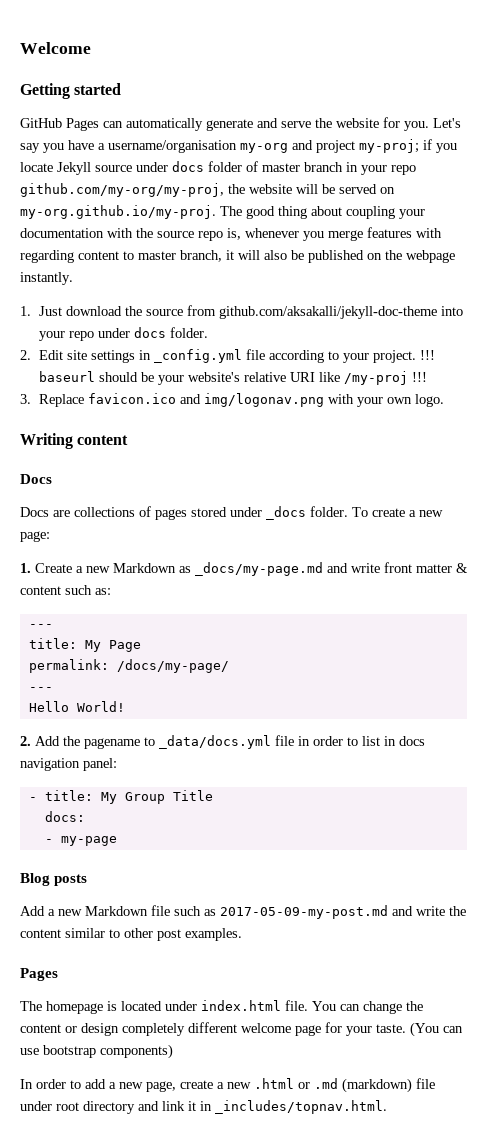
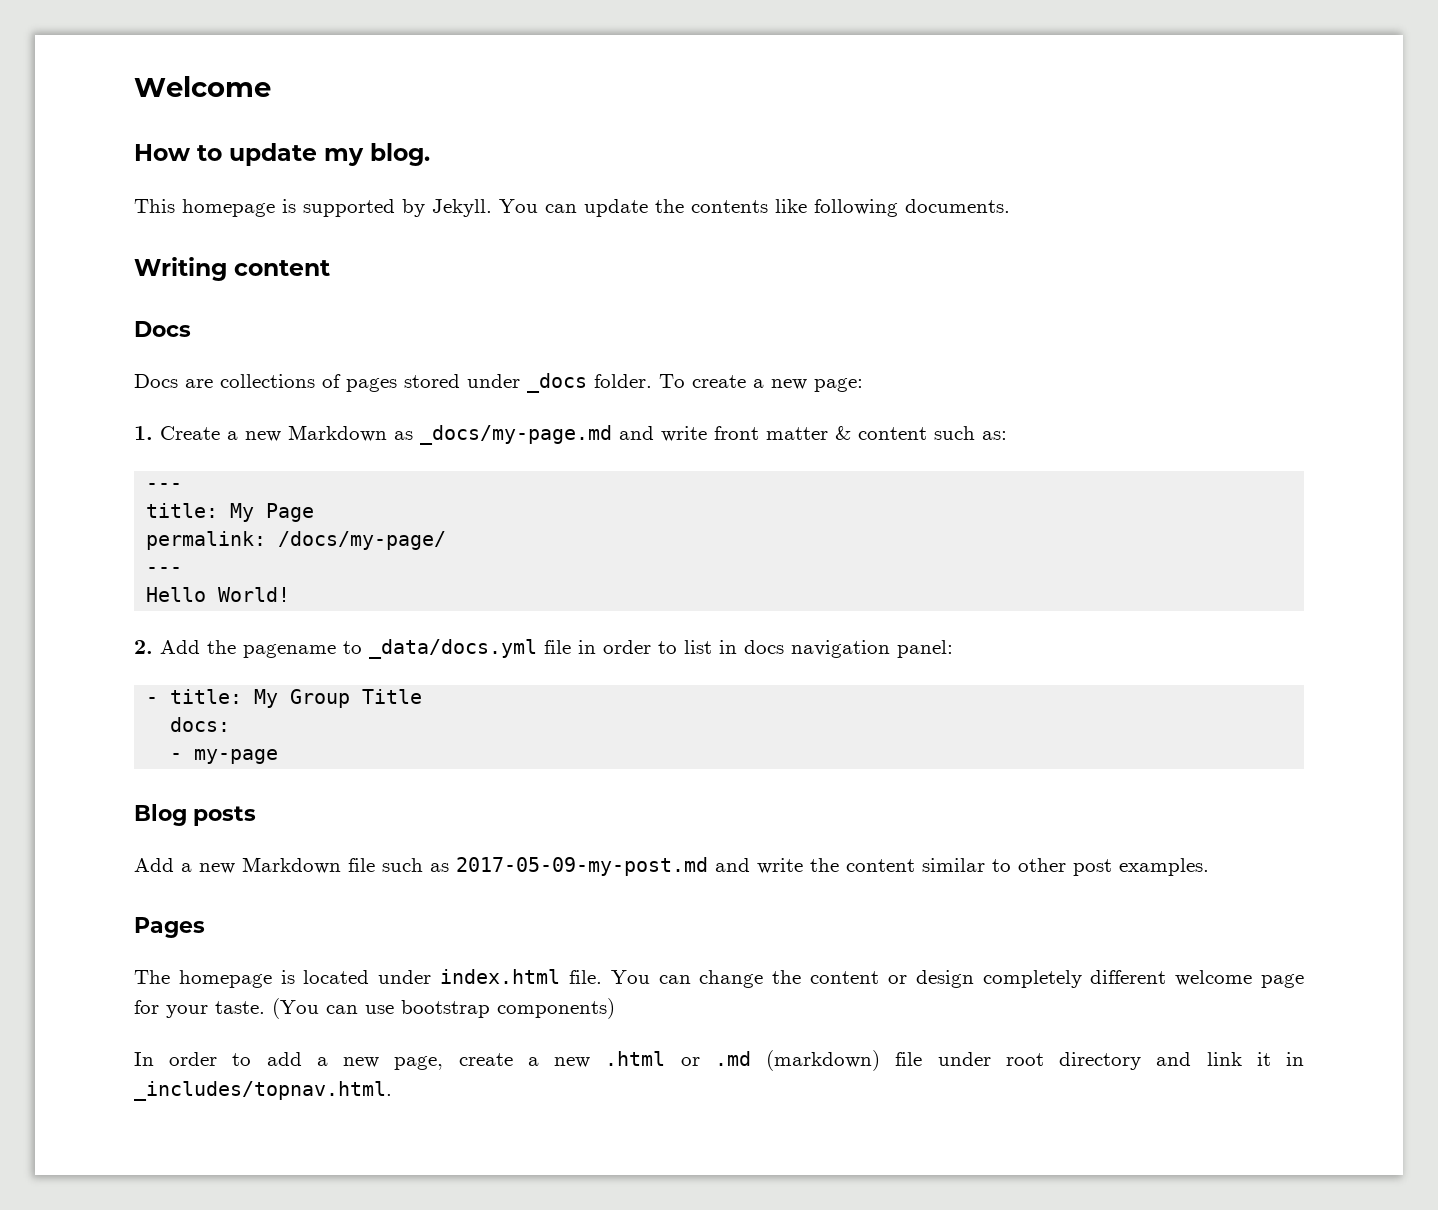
- Getting started
- GitHub Pages can automatically generate and serve the website for you. Let's say you have a username/organisation my-org and project my-proj; if you locate Jekyll source under docs folder of master branch in your repo github.com/my-org/my-proj, the website will be served on my-org.github.io/my-proj. The good thing about coupling your documentation with the source repo is, whenever you merge features with regarding content to master branch, it will also be published on the webpage instantly.
- 1. Just download the source from github.com/aksakalli/jekyll-doc-theme into your repo under docs folder.
- 2. Edit site settings in _config.yml file according to your project. !!! baseurl should be your website's relative URI like /my-proj !!!
- 3. Replace favicon.ico and img/logonav.png with your own logo.
+ How to update my blog.
+ This homepage is supported by Jekyll. You can update the contents like following documents.

